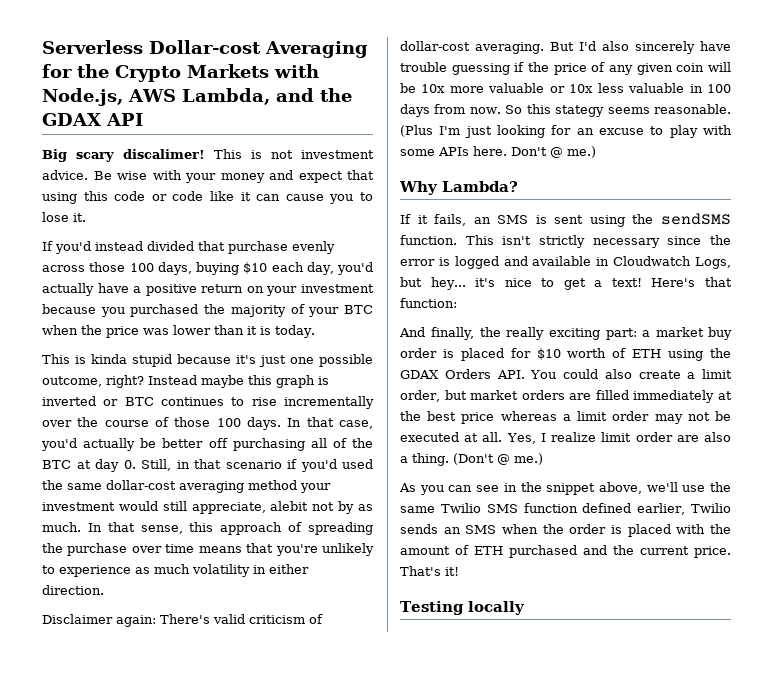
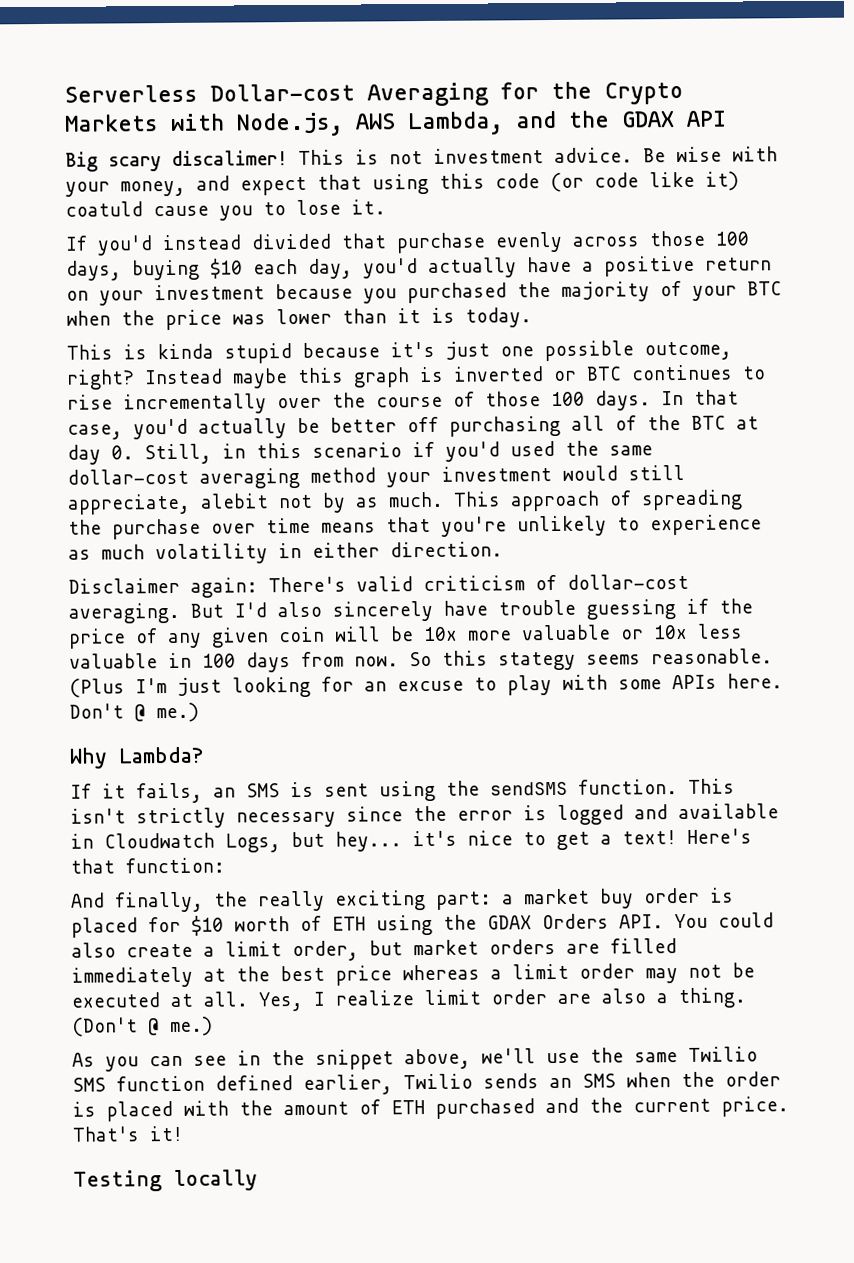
- Be wise with your money and expect that using this code or code like it can cause you to lose it.
+ Be wise with your money, and expect that using this code (or code like it) coatuld cause you to lose it.
- In that case, you'd actually be better off purchasing all of the BTC at day 0. Still, in that scenario if you'd used the same dollar-cost averaging method your investment would still appreciate, alebit not by as much.
+ In that case, you'd actually be better off purchasing all of the BTC at day 0. Still, in this scenario if you'd used the same dollar-cost averaging method your investment would still appreciate, alebit not by as much.
- In that sense, this approach of spreading the purchase over time means that you're unlikely to experience as much volatility in either direction.
+ This approach of spreading the purchase over time means that you're unlikely to experience as much volatility in either direction.

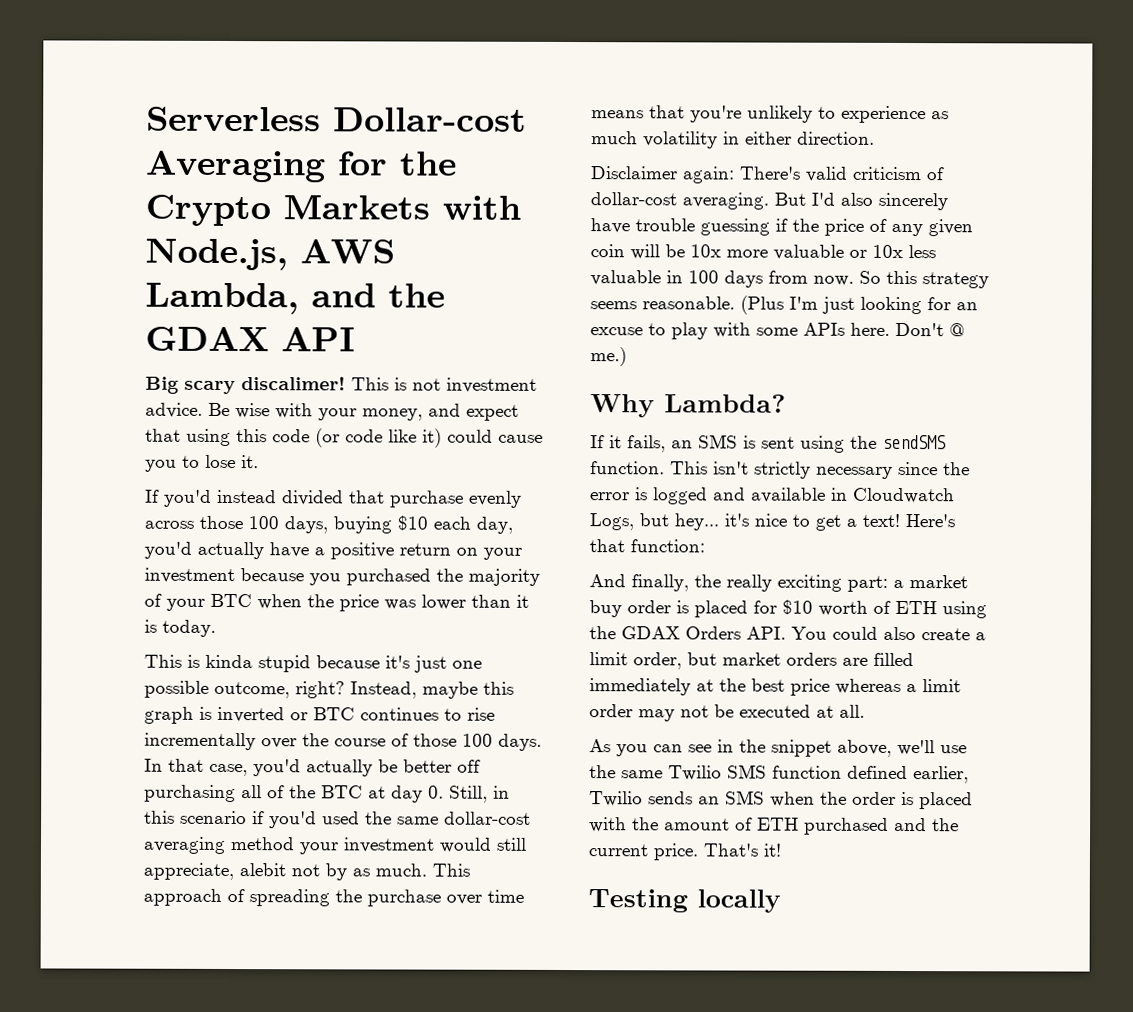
- Be wise with your money, and expect that using this code (or code like it) coatuld cause you to lose it.
+ Be wise with your money, and expect that using this code (or code like it) could cause you to lose it.
- Instead maybe this graph is inverted or BTC continues to rise incrementally over the course of those 100 days.
+ Instead, maybe this graph is inverted or BTC continues to rise incrementally over the course of those 100 days.
- So this stategy seems reasonable.
+ So this strategy seems reasonable.
- Yes, I realize limit order are also a thing. (Don't @ me.)

